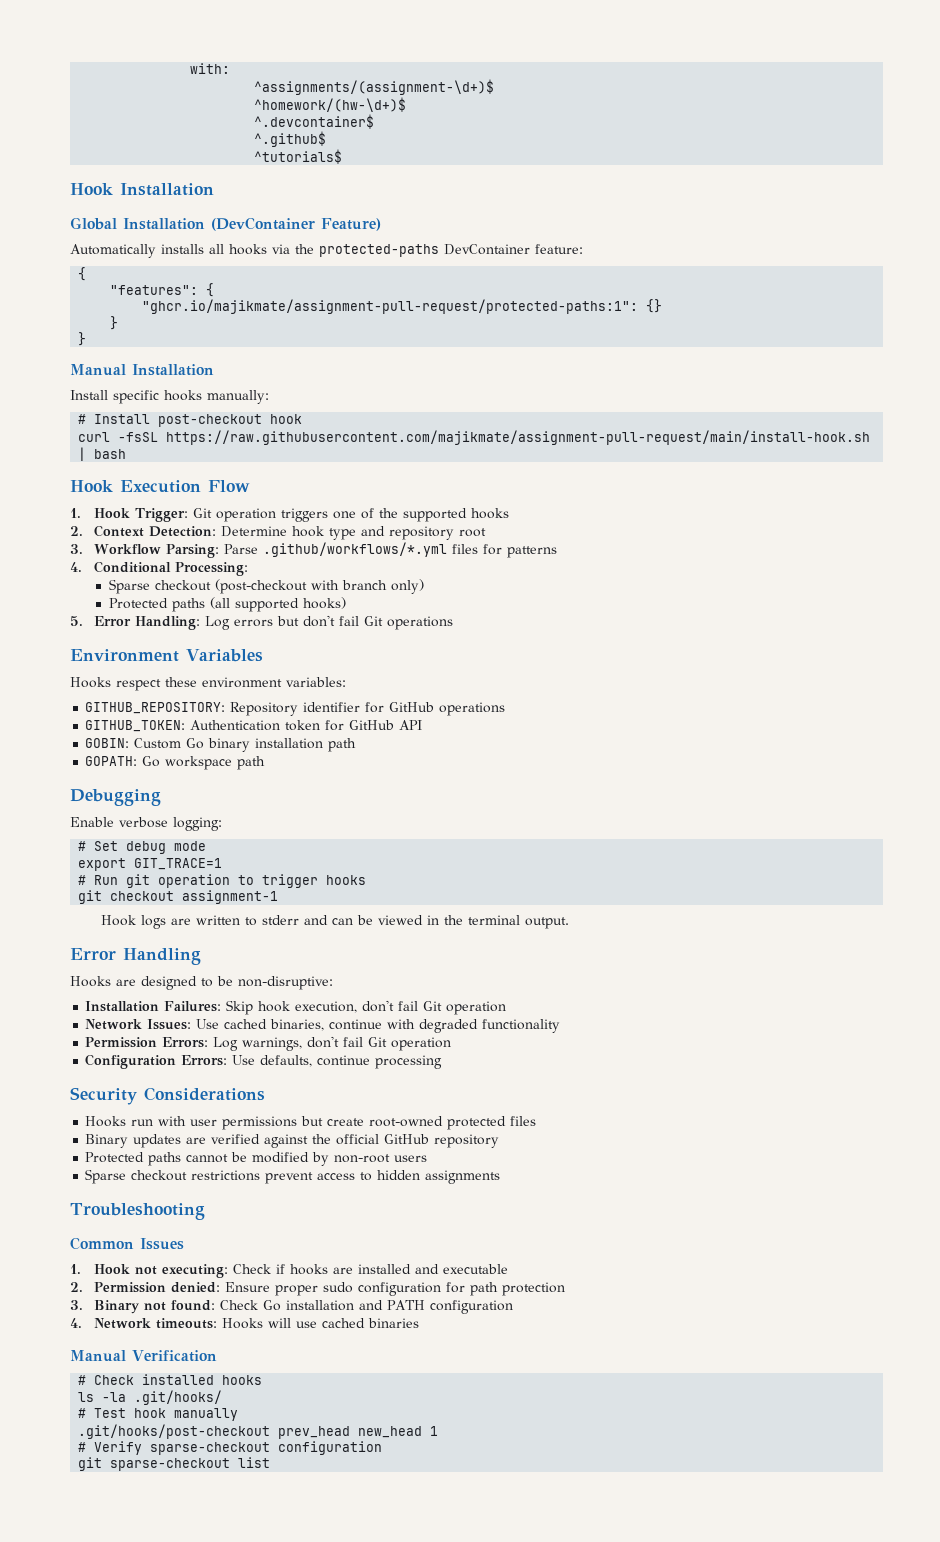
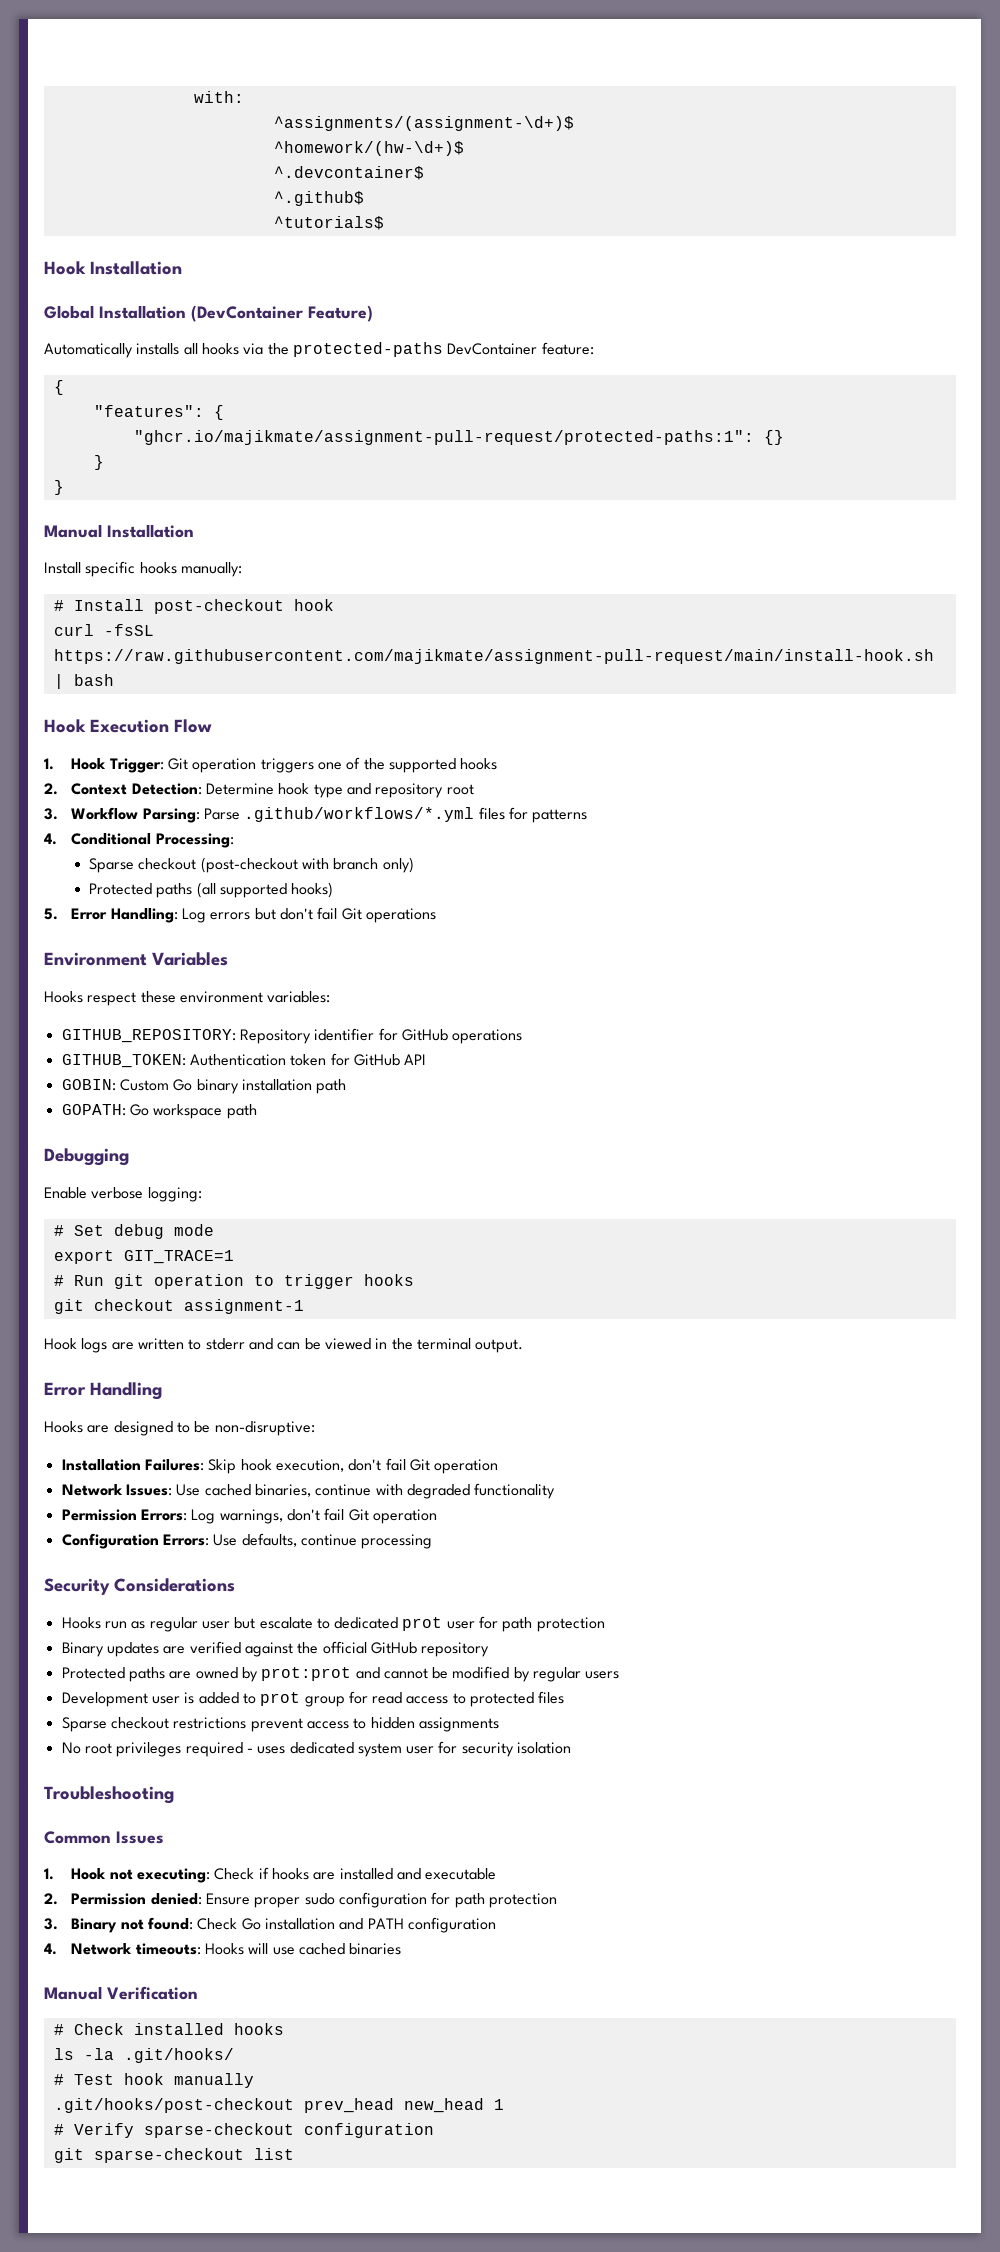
- Hooks run with user permissions but create root-owned protected files
+ Hooks run as regular user but escalate to dedicated prot user for path protection
- Protected paths cannot be modified by non-root users
+ Protected paths are owned by prot:prot and cannot be modified by regular users
+ Development user is added to prot group for read access to protected files
+ No root privileges required - uses dedicated system user for security isolation

